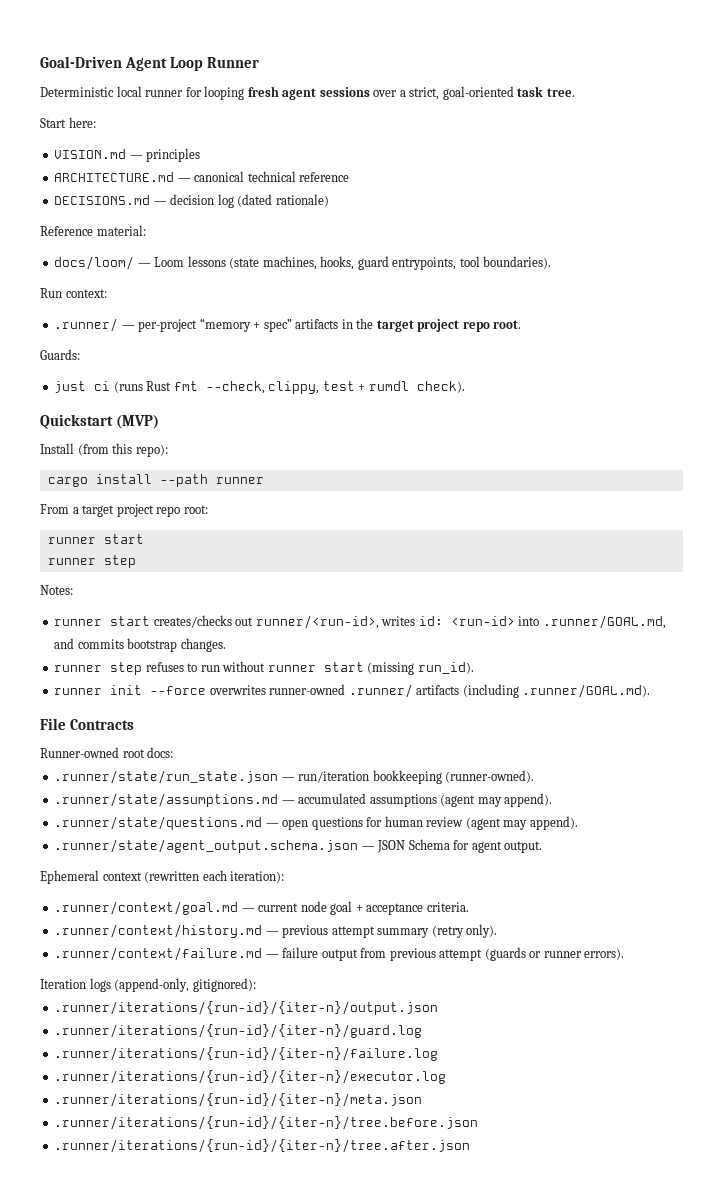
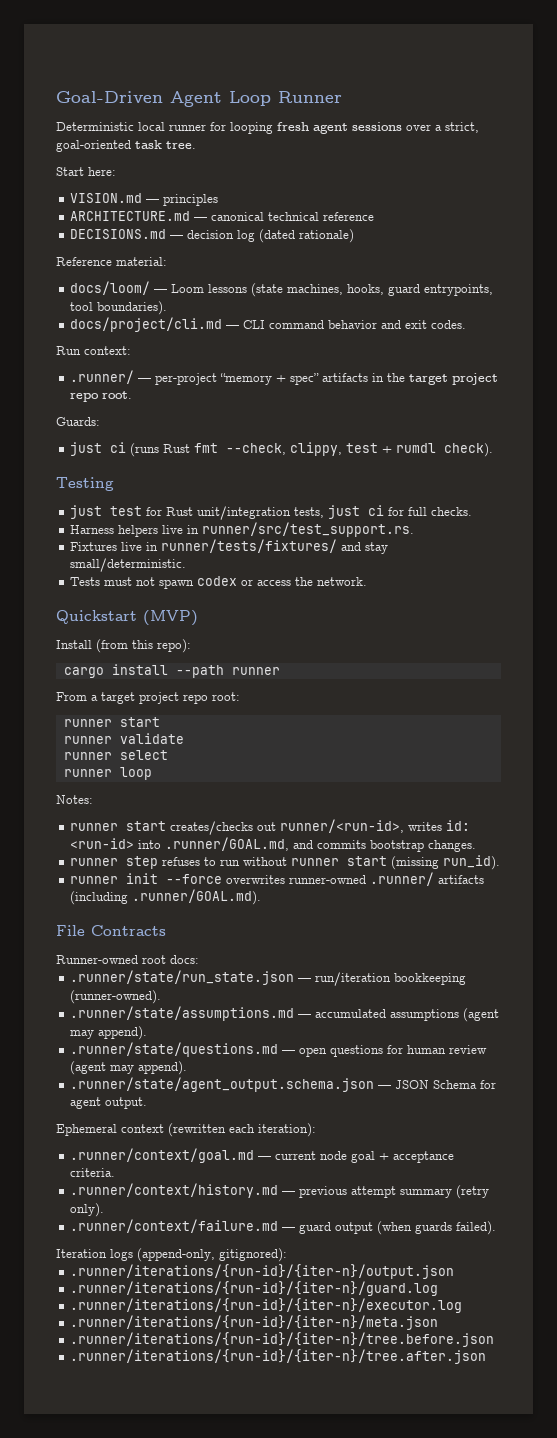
+ docs/project/cli.md — CLI command behavior and exit codes.
+ Testing
+ just test for Rust unit/integration tests, just ci for full checks.
+ Harness helpers live in runner/src/test_support.rs.
+ Fixtures live in runner/tests/fixtures/ and stay small/deterministic.
+ Tests must not spawn codex or access the network.
  From a target project repo root:
  runner start
- runner step
+ runner validate
+ runner select
+ runner loop
- .runner/context/failure.md — failure output from previous attempt (guards or runner errors).
+ .runner/context/failure.md — guard output (when guards failed).
- .runner/iterations/{run-id}/{iter-n}/failure.log

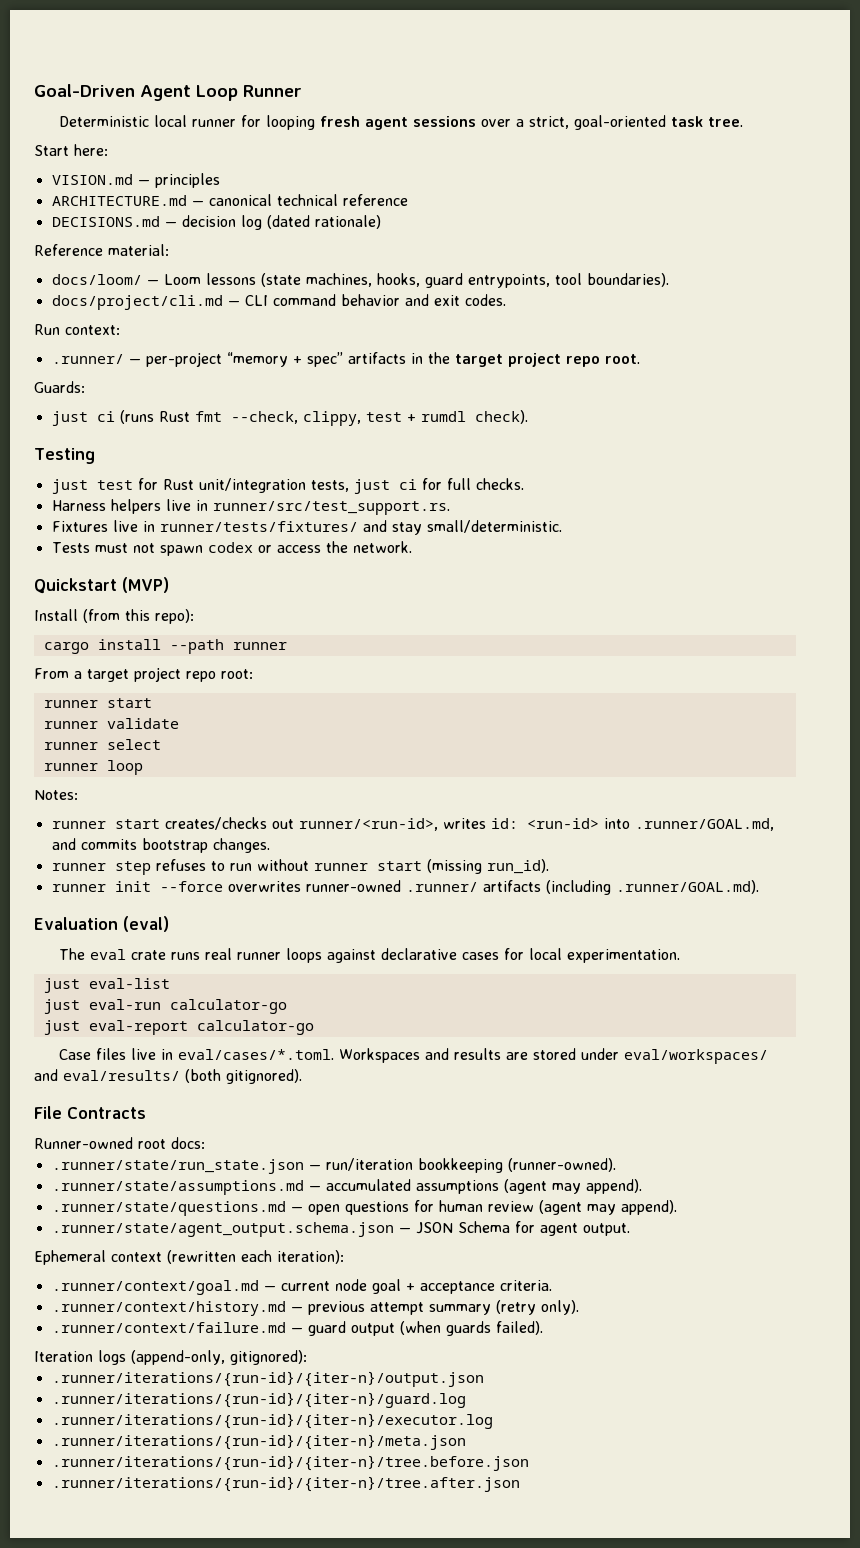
+ Evaluation (eval)
+ The eval crate runs real runner loops against declarative cases for local experimentation.
+ just eval-list
+ just eval-run calculator-go
+ just eval-report calculator-go
+ Case files live in eval/cases/*.toml. Workspaces and results are stored under eval/workspaces/ and eval/results/ (both gitignored).

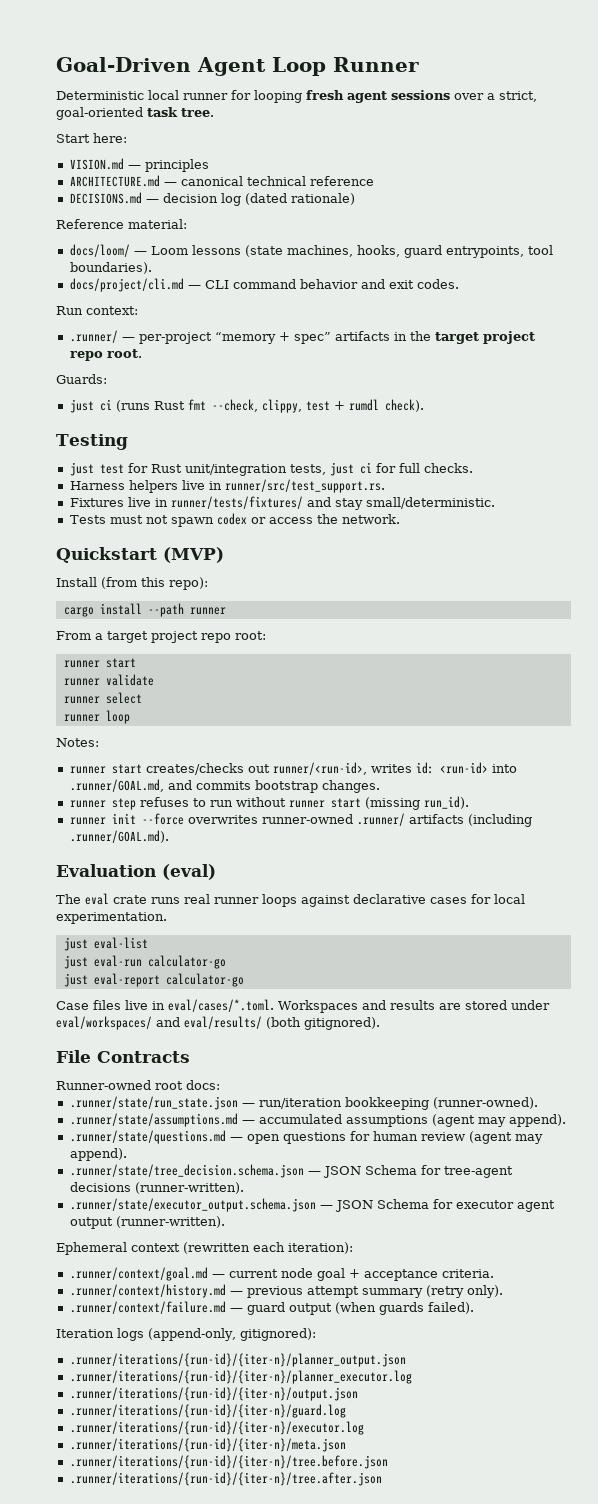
- .runner/state/agent_output.schema.json — JSON Schema for agent output.
+ .runner/state/tree_decision.schema.json — JSON Schema for tree-agent decisions (runner-written).
+ .runner/state/executor_output.schema.json — JSON Schema for executor agent output (runner-written).
+ .runner/iterations/{run-id}/{iter-n}/planner_output.json
+ .runner/iterations/{run-id}/{iter-n}/planner_executor.log

